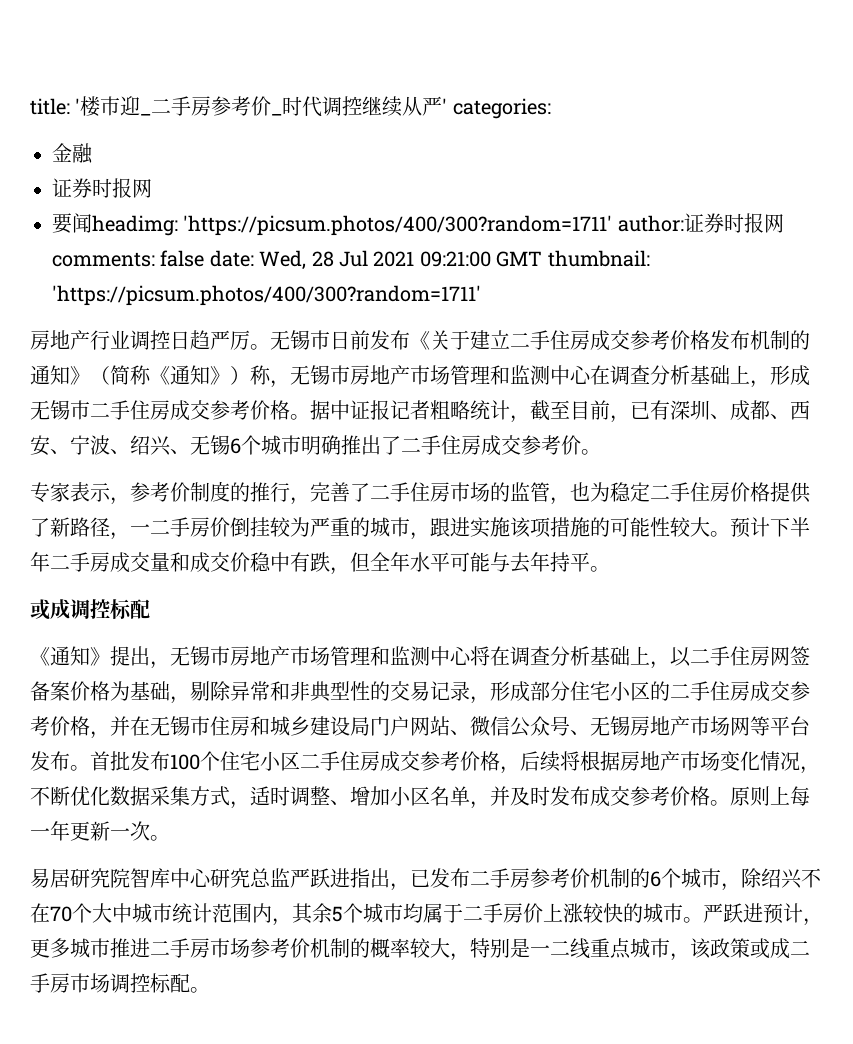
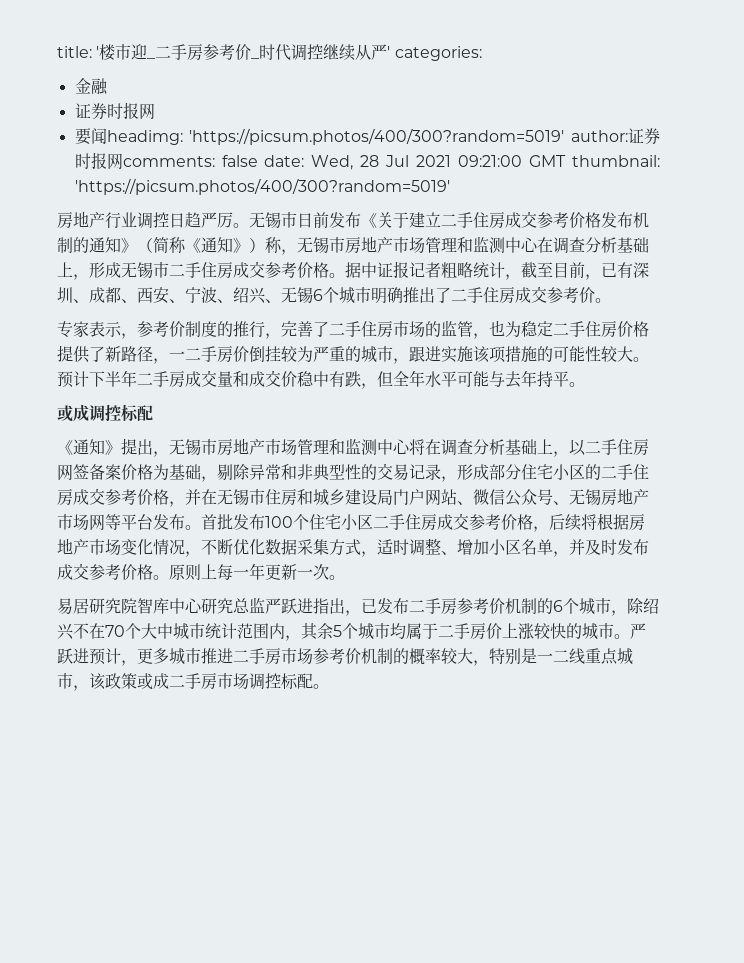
- 要闻headimg: 'https://picsum.photos/400/300?random=1711' author:证券时报网comments: false date: Wed, 28 Jul 2021 09:21:00 GMT thumbnail: 'https://picsum.photos/400/300?random=1711'
+ 要闻headimg: 'https://picsum.photos/400/300?random=5019' author:证券时报网comments: false date: Wed, 28 Jul 2021 09:21:00 GMT thumbnail: 'https://picsum.photos/400/300?random=5019'

